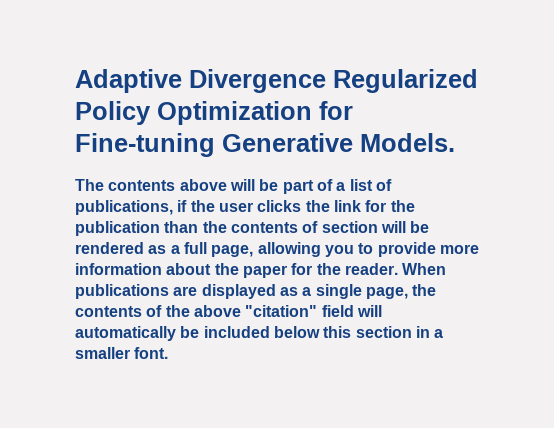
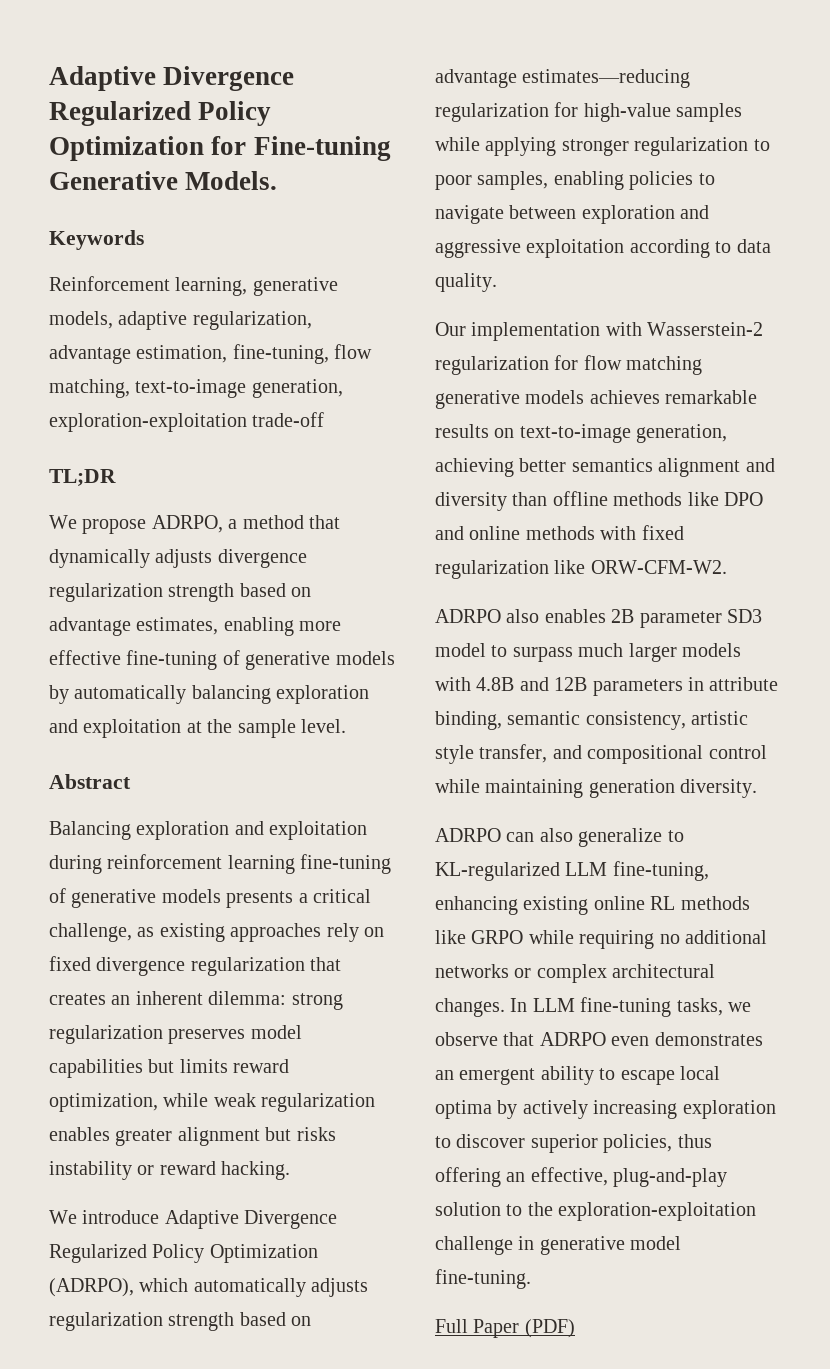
- The contents above will be part of a list of publications, if the user clicks the link for the publication than the contents of section will be rendered as a full page, allowing you to provide more information about the paper for the reader. When publications are displayed as a single page, the contents of the above "citation" field will automatically be included below this section in a smaller font.
+ Keywords
+ Reinforcement learning, generative models, adaptive regularization, advantage estimation, fine-tuning, flow matching, text-to-image generation, exploration-exploitation trade-off
+ TL;DR
+ We propose ADRPO, a method that dynamically adjusts divergence regularization strength based on advantage estimates, enabling more effective fine-tuning of generative models by automatically balancing exploration and exploitation at the sample level.
+ Abstract
+ Balancing exploration and exploitation during reinforcement learning fine-tuning of generative models presents a critical challenge, as existing approaches rely on fixed divergence regularization that creates an inherent dilemma: strong regularization preserves model capabilities but limits reward optimization, while weak regularization enables greater alignment but risks instability or reward hacking.
+ We introduce Adaptive Divergence Regularized Policy Optimization (ADRPO), which automatically adjusts regularization strength based on advantage estimates—reducing regularization for high-value samples while applying stronger regularization to poor samples, enabling policies to navigate between exploration and aggressive exploitation according to data quality.
+ Our implementation with Wasserstein-2 regularization for flow matching generative models achieves remarkable results on text-to-image generation, achieving better semantics alignment and diversity than offline methods like DPO and online methods with fixed regularization like ORW-CFM-W2.
+ ADRPO also enables 2B parameter SD3 model to surpass much larger models with 4.8B and 12B parameters in attribute binding, semantic consistency, artistic style transfer, and compositional control while maintaining generation diversity.
+ ADRPO can also generalize to KL-regularized LLM fine-tuning, enhancing existing online RL methods like GRPO while requiring no additional networks or complex architectural changes. In LLM fine-tuning tasks, we observe that ADRPO even demonstrates an emergent ability to escape local optima by actively increasing exploration to discover superior policies, thus offering an effective, plug-and-play solution to the exploration-exploitation challenge in generative model fine-tuning.
+ Full Paper (PDF)

